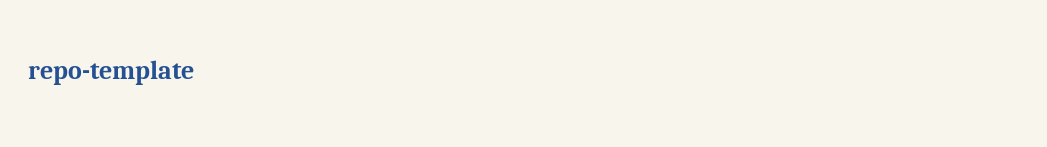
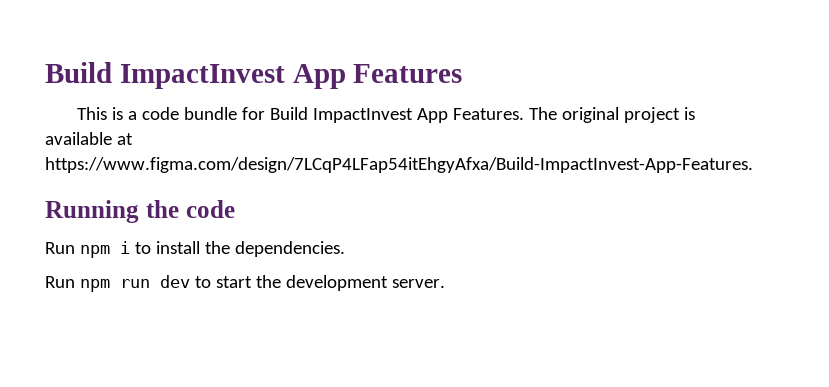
- repo-template
+ Build ImpactInvest App Features
+ This is a code bundle for Build ImpactInvest App Features. The original project is available at https://www.figma.com/design/7LCqP4LFap54itEhgyAfxa/Build-ImpactInvest-App-Features.
+ Running the code
+ Run npm i to install the dependencies.
+ Run npm run dev to start the development server.

